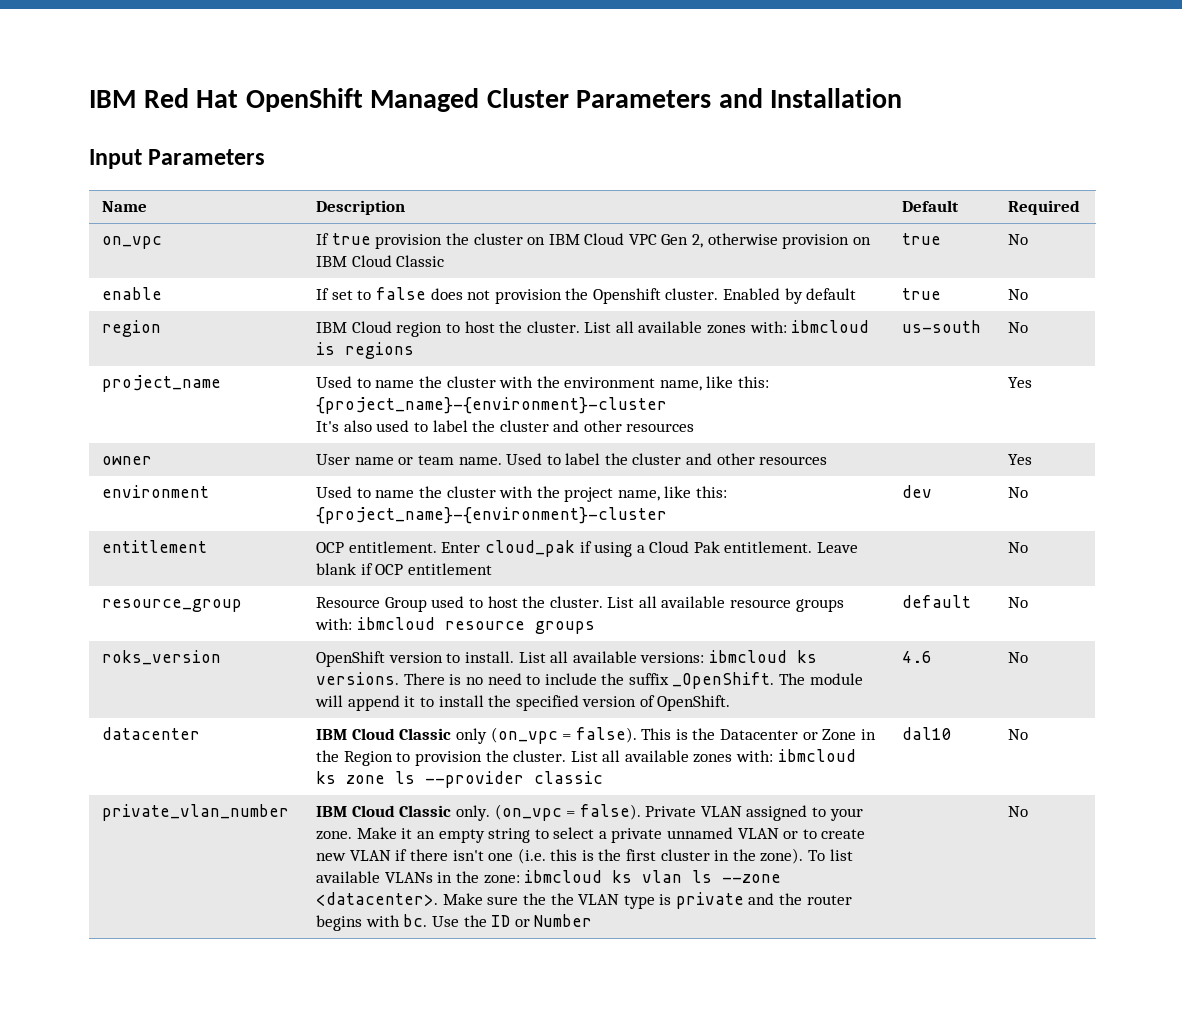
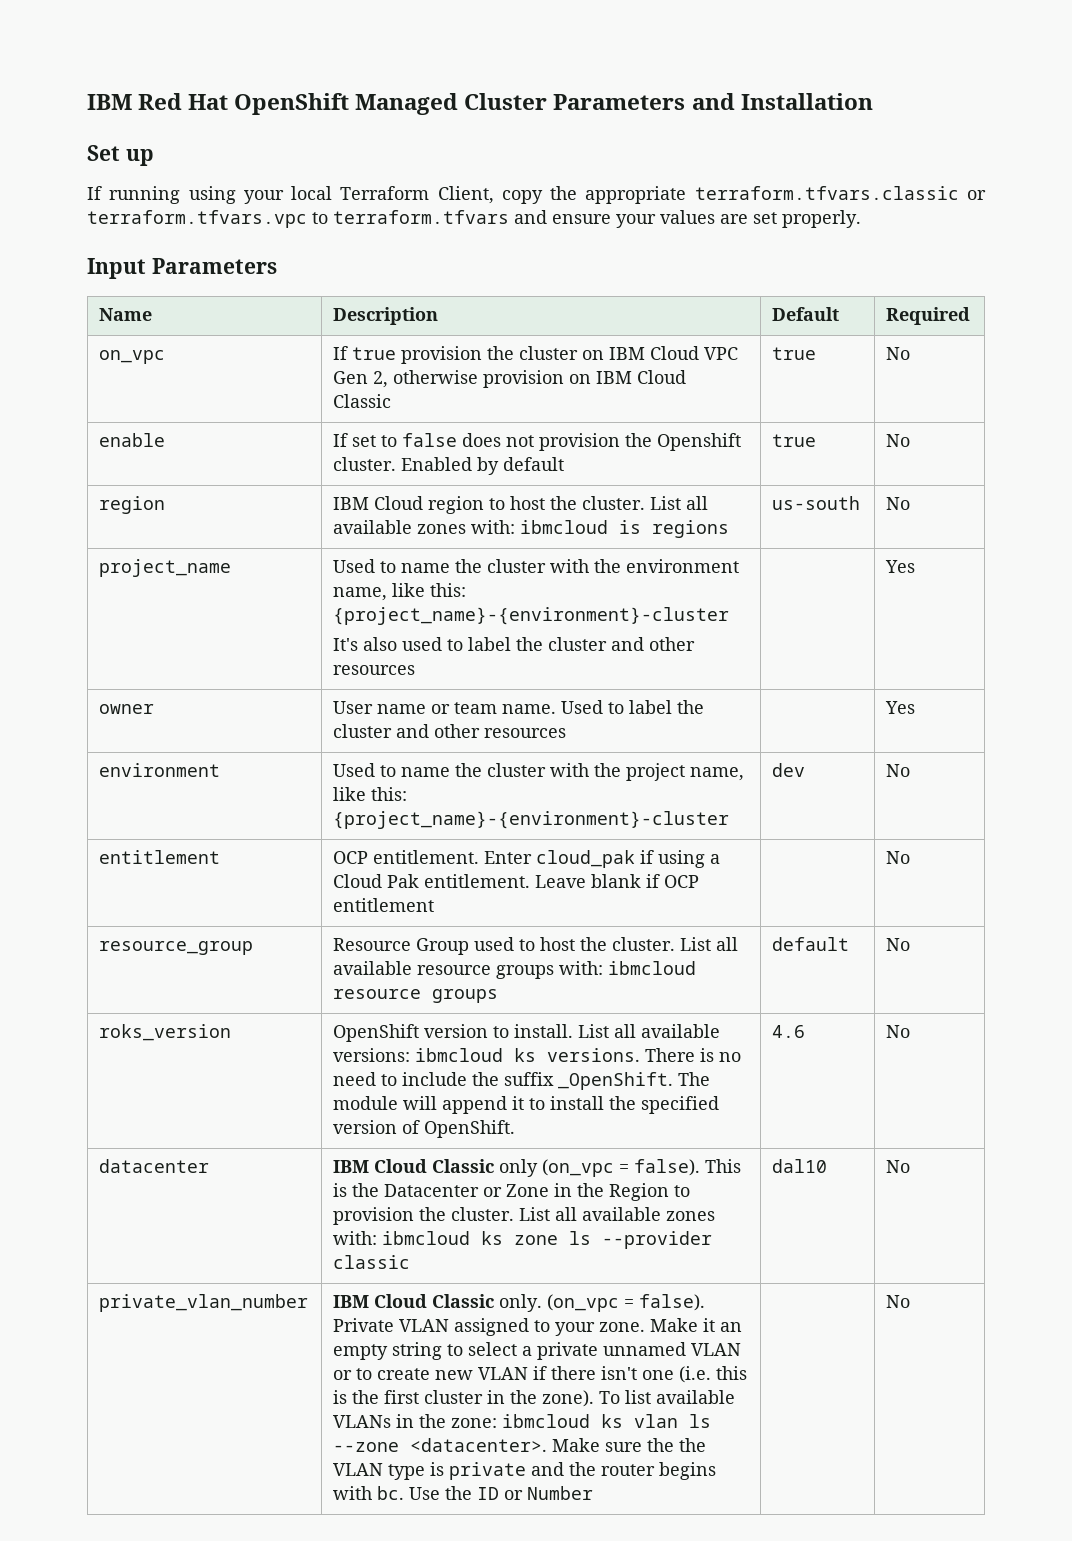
+ Set up
+ If running using your local Terraform Client, copy the appropriate terraform.tfvars.classic or terraform.tfvars.vpc to terraform.tfvars and ensure your values are set properly.

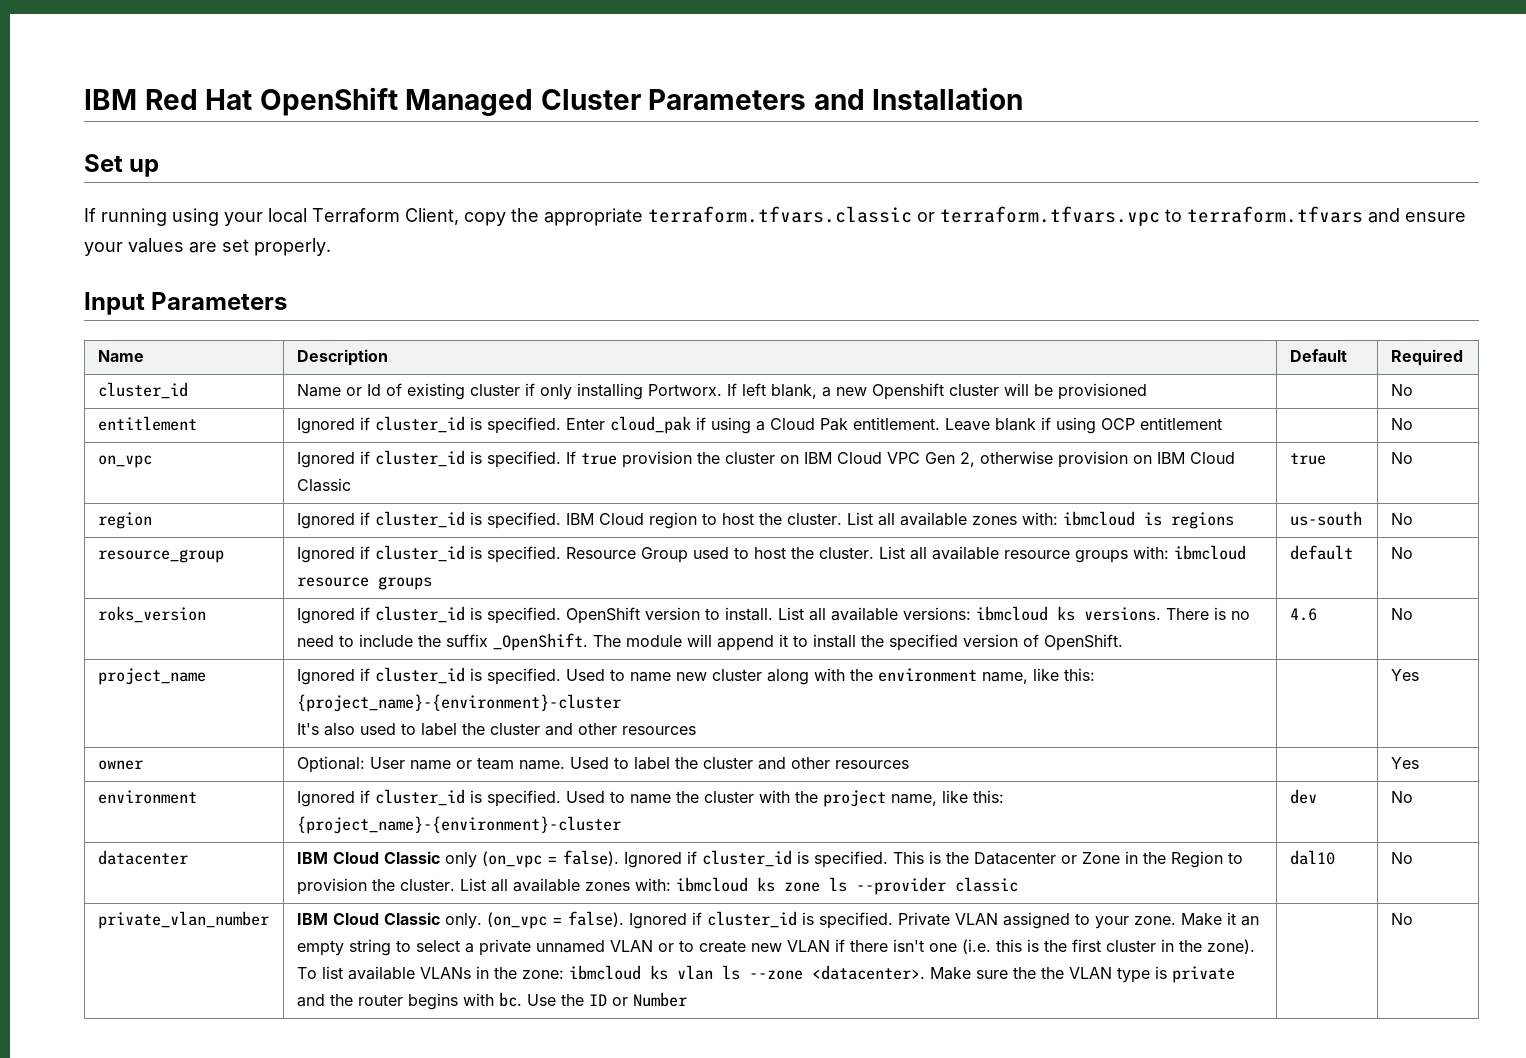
- on_vpc | If true provision the cluster on IBM Cloud VPC Gen 2, otherwise provision on IBM Cloud Classic | true | No
+ cluster_id | Name or Id of existing cluster if only installing Portworx. If left blank, a new Openshift cluster will be provisioned | | No
+ entitlement | Ignored if cluster_id is specified. Enter cloud_pak if using a Cloud Pak entitlement. Leave blank if using OCP entitlement | | No
+ on_vpc | Ignored if cluster_id is specified. If true provision the cluster on IBM Cloud VPC Gen 2, otherwise provision on IBM Cloud Classic | true | No
- enable | If set to false does not provision the Openshift cluster. Enabled by default | true | No
- region | IBM Cloud region to host the cluster. List all available zones with: ibmcloud is regions | us-south | No
+ region | Ignored if cluster_id is specified. IBM Cloud region to host the cluster. List all available zones with: ibmcloud is regions | us-south | No
- project_name | Used to name the cluster with the environment name, like this: {project_name}-{environment}-cluster
- It's also used to label the cluster and other resources | | Yes
- owner | User name or team name. Used to label the cluster and other resources | | Yes
- environment | Used to name the cluster with the project name, like this: {project_name}-{environment}-cluster | dev | No
- entitlement | OCP entitlement. Enter cloud_pak if using a Cloud Pak entitlement. Leave blank if OCP entitlement | | No
- resource_group | Resource Group used to host the cluster. List all available resource groups with: ibmcloud resource groups | default | No
+ resource_group | Ignored if cluster_id is specified. Resource Group used to host the cluster. List all available resource groups with: ibmcloud resource groups | default | No
- roks_version | OpenShift version to install. List all available versions: ibmcloud ks versions. There is no need to include the suffix _OpenShift. The module will append it to install the specified version of OpenShift. | 4.6 | No
+ roks_version | Ignored if cluster_id is specified. OpenShift version to install. List all available versions: ibmcloud ks versions. There is no need to include the suffix _OpenShift. The module will append it to install the specified version of OpenShift. | 4.6 | No
+ project_name | Ignored if cluster_id is specified. Used to name new cluster along with the environment name, like this: {project_name}-{environment}-cluster
+ It's also used to label the cluster and other resources | | Yes
+ owner | Optional: User name or team name. Used to label the cluster and other resources | | Yes
+ environment | Ignored if cluster_id is specified. Used to name the cluster with the project name, like this: {project_name}-{environment}-cluster | dev | No
- datacenter | IBM Cloud Classic only (on_vpc = false). This is the Datacenter or Zone in the Region to provision the cluster. List all available zones with: ibmcloud ks zone ls --provider classic | dal10 | No
+ datacenter | IBM Cloud Classic only (on_vpc = false). Ignored if cluster_id is specified. This is the Datacenter or Zone in the Region to provision the cluster. List all available zones with: ibmcloud ks zone ls --provider classic | dal10 | No
- IBM Cloud Classic only. (on_vpc = false).
+ IBM Cloud Classic only. (on_vpc = false). Ignored if cluster_id is specified.

